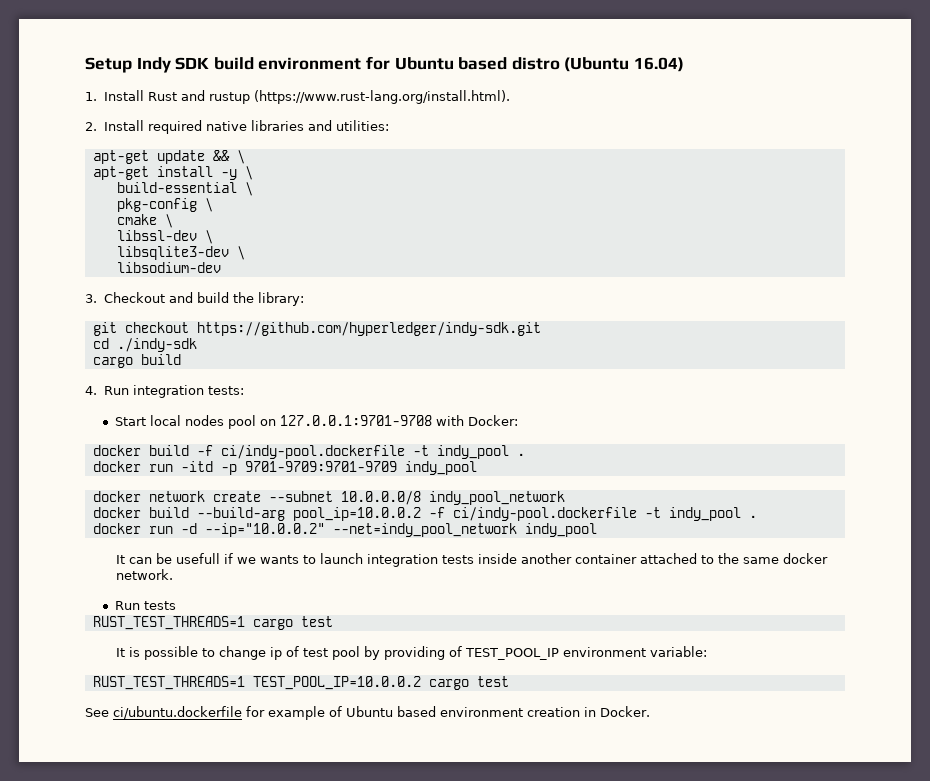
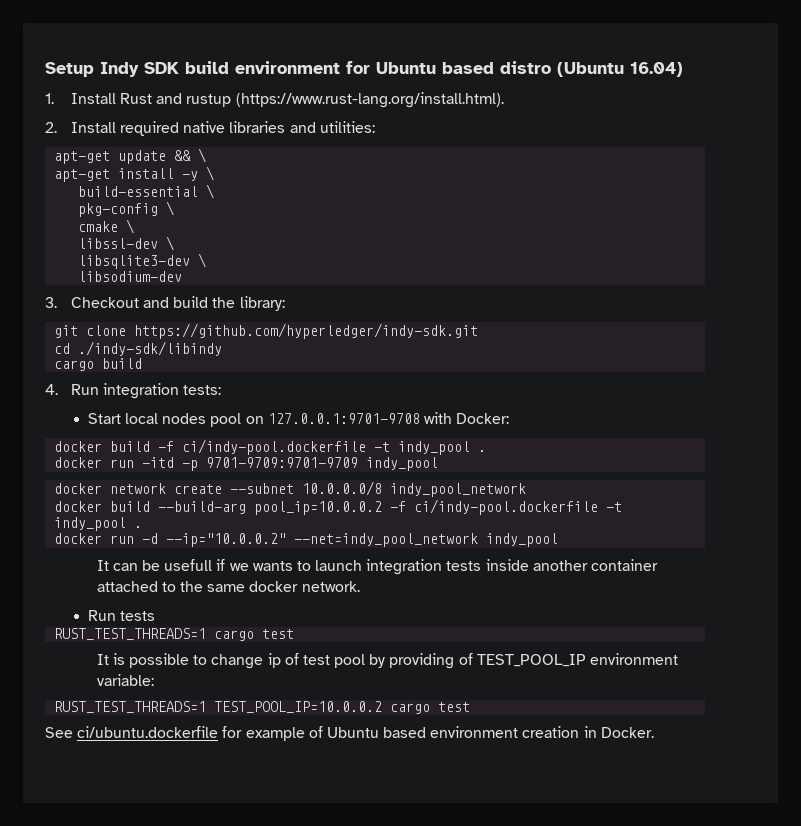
- git checkout https://github.com/hyperledger/indy-sdk.git
+ git clone https://github.com/hyperledger/indy-sdk.git
- cd ./indy-sdk
+ cd ./indy-sdk/libindy

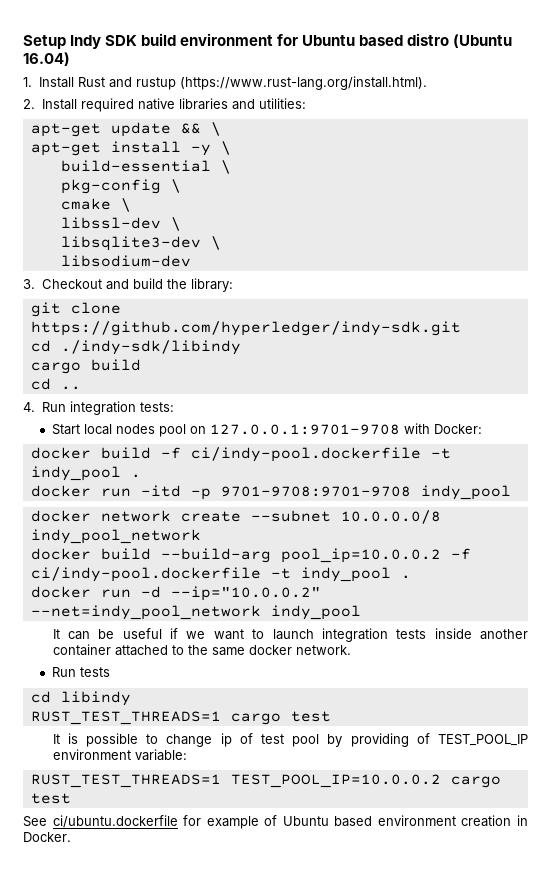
+ cd ..
- docker run -itd -p 9701-9709:9701-9709 indy_pool
+ docker run -itd -p 9701-9708:9701-9708 indy_pool
- It can be usefull if we wants to launch integration tests inside another container attached to the same docker network.
+ It can be useful if we want to launch integration tests inside another container attached to the same docker network.
+ cd libindy

